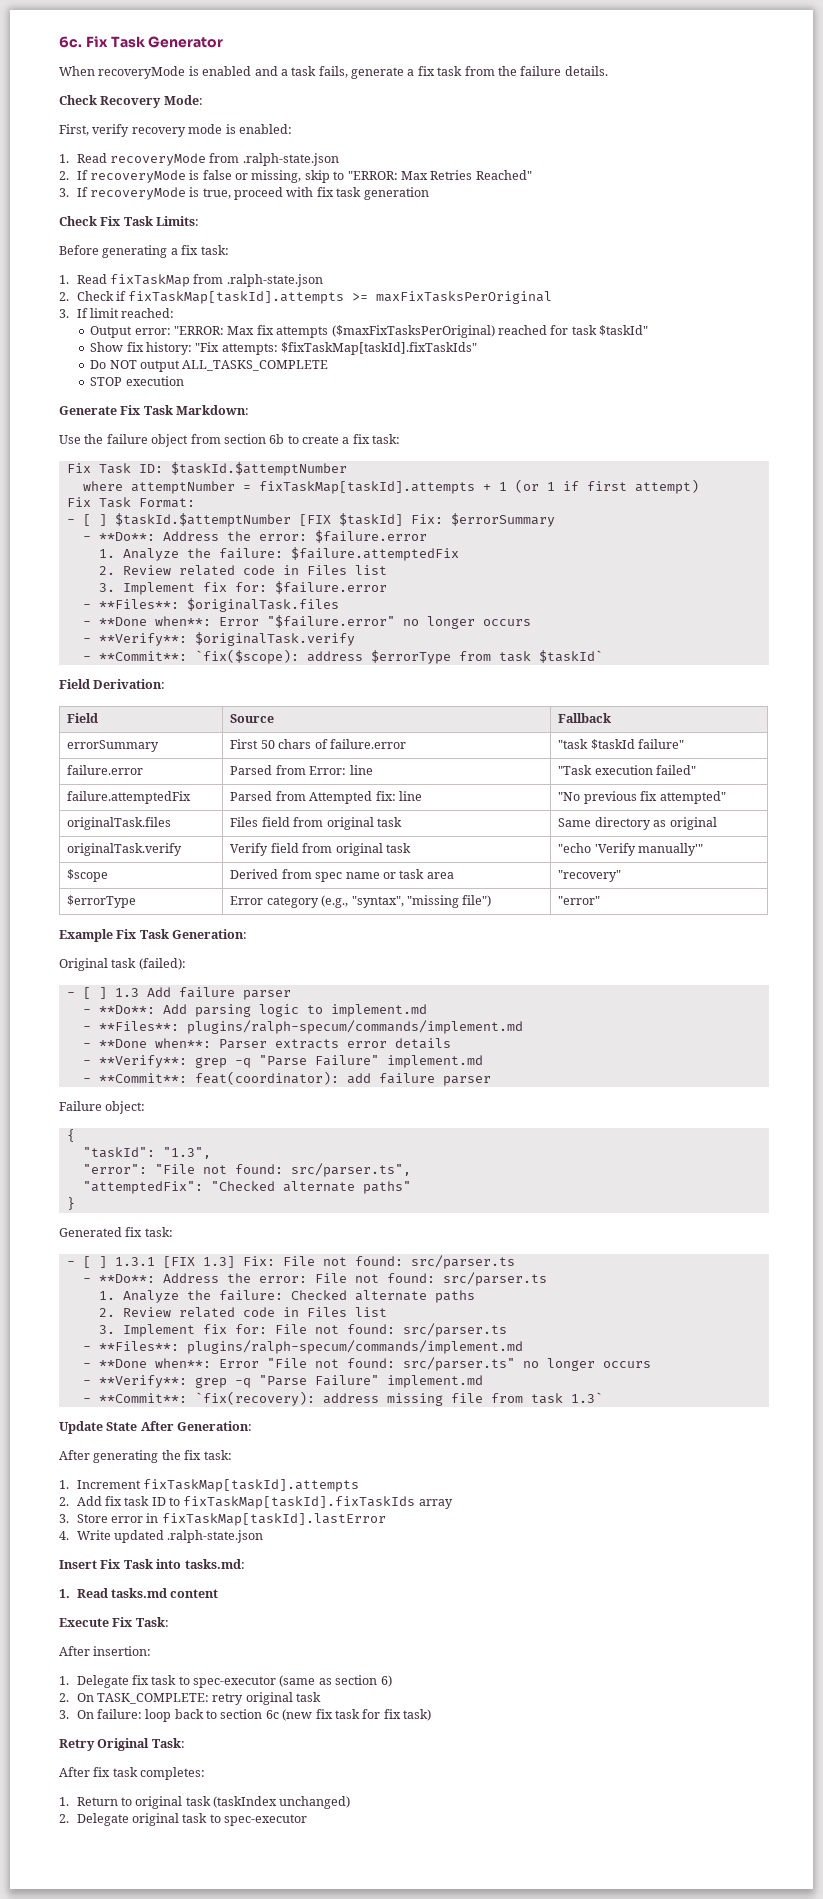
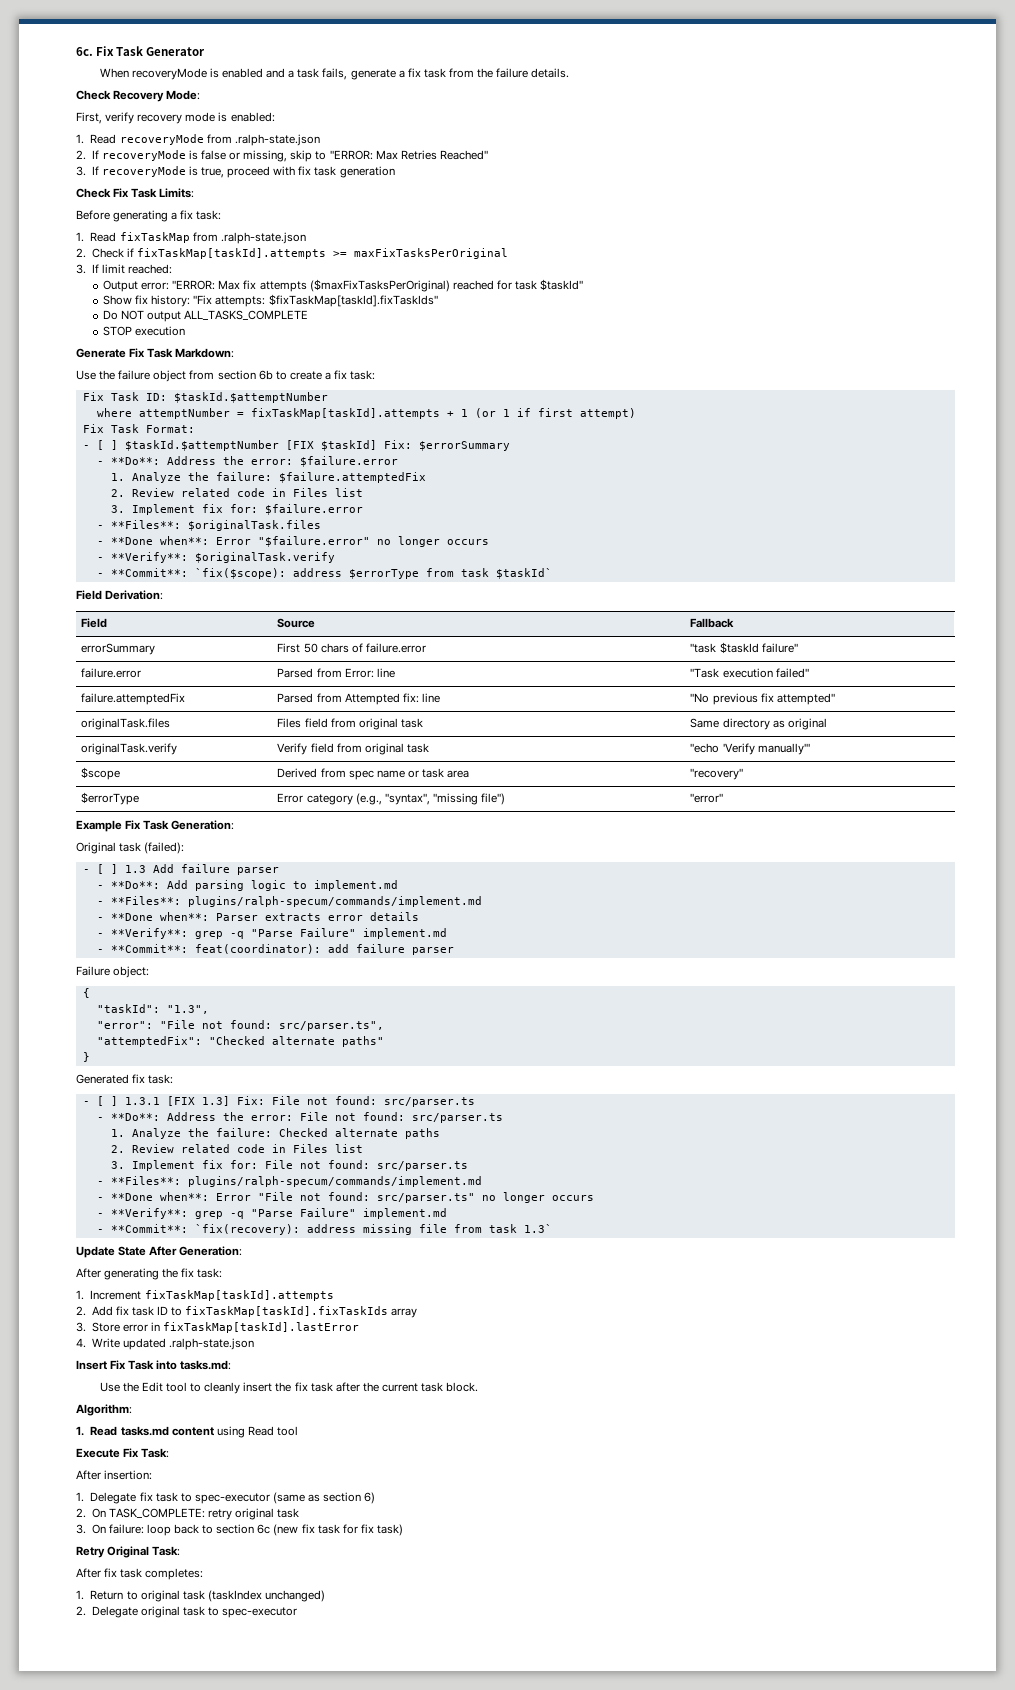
+ Use the Edit tool to cleanly insert the fix task after the current task block.
+ Algorithm:
- 1. Read tasks.md content
+ 1. Read tasks.md content using Read tool

